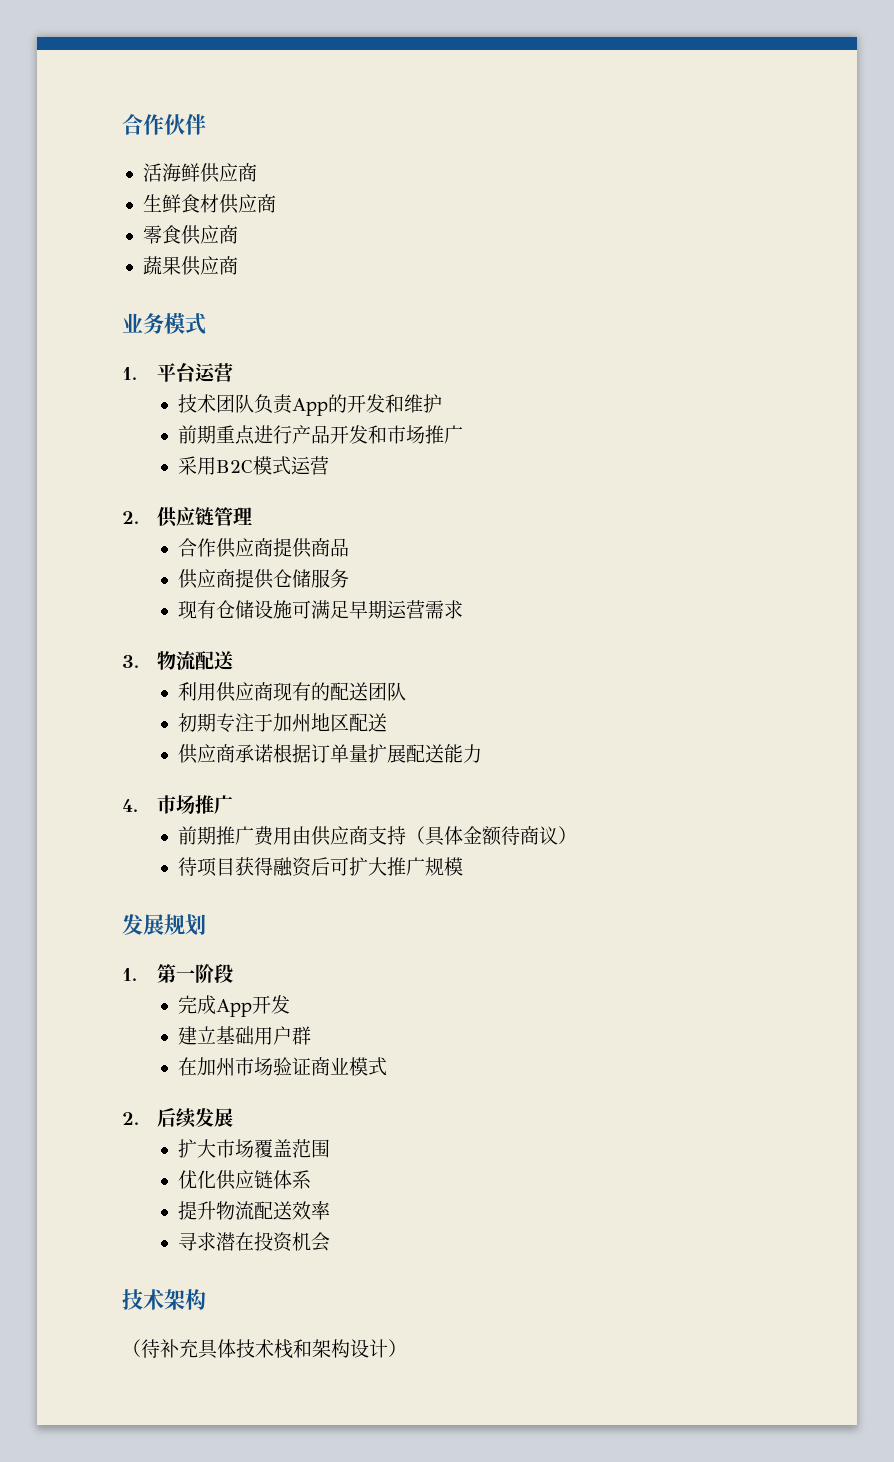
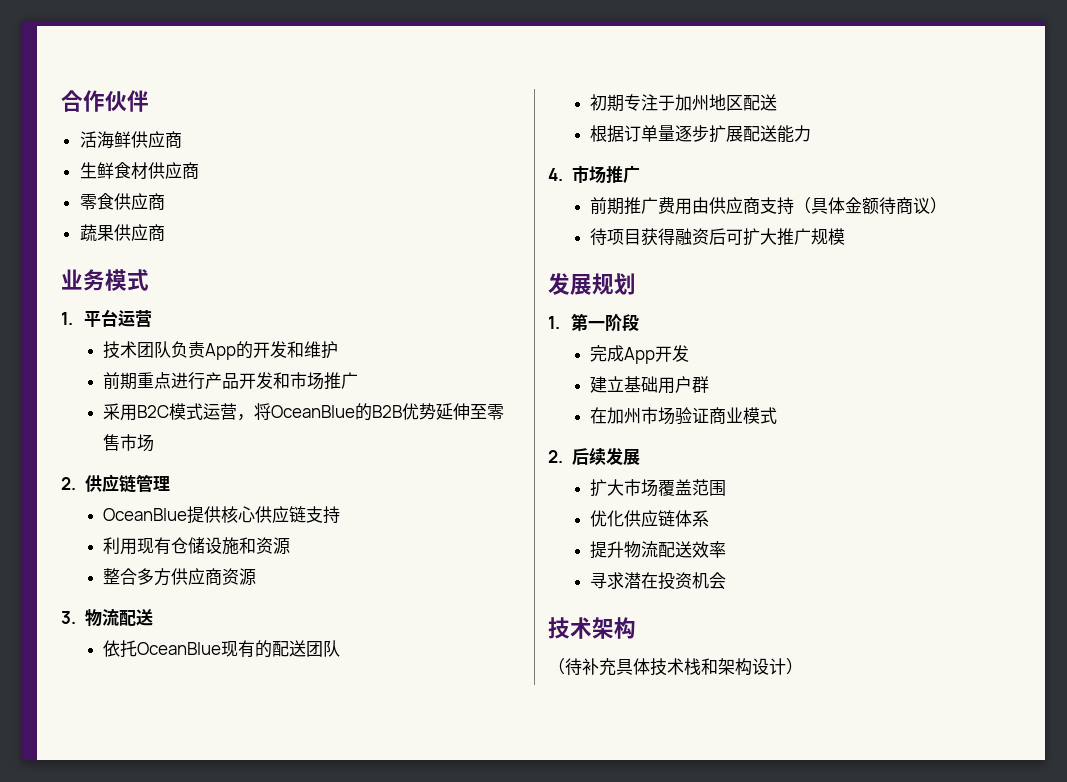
- 采用B2C模式运营
+ 采用B2C模式运营，将OceanBlue的B2B优势延伸至零售市场
  2.供应链管理
- 合作供应商提供商品
- 供应商提供仓储服务
- 现有仓储设施可满足早期运营需求
+ OceanBlue提供核心供应链支持
+ 利用现有仓储设施和资源
+ 整合多方供应商资源
- 利用供应商现有的配送团队
+ 依托OceanBlue现有的配送团队
- 供应商承诺根据订单量扩展配送能力
+ 根据订单量逐步扩展配送能力

